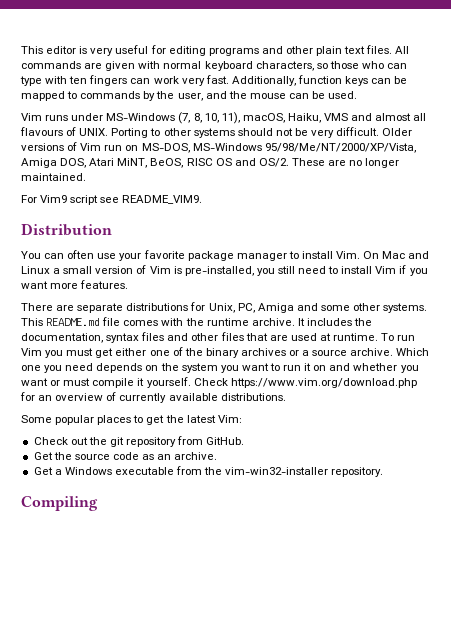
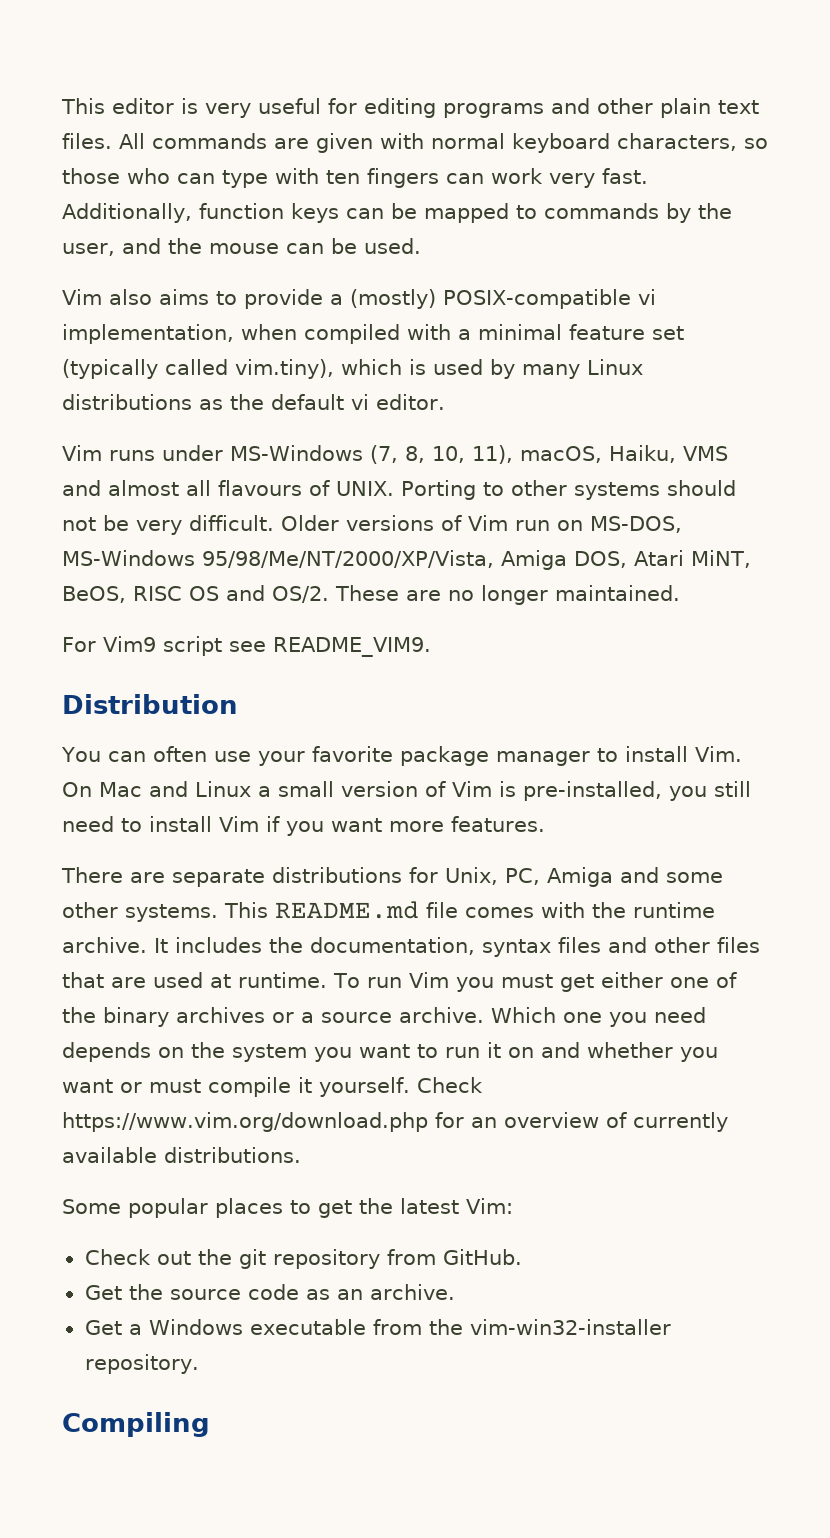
+ Vim also aims to provide a (mostly) POSIX-compatible vi implementation, when compiled with a minimal feature set (typically called vim.tiny), which is used by many Linux distributions as the default vi editor.

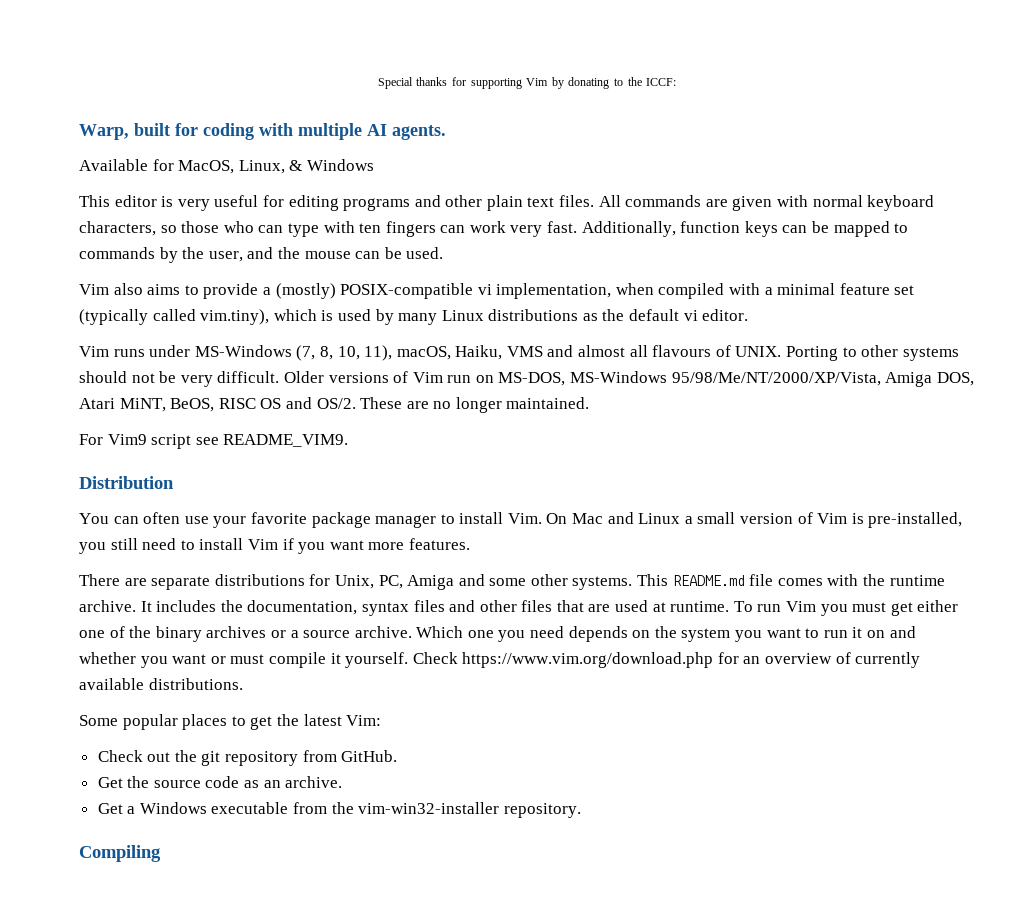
+ Special thanks for supporting Vim by donating to the ICCF:
+ Warp, built for coding with multiple AI agents.
+ Available for MacOS, Linux, & Windows

